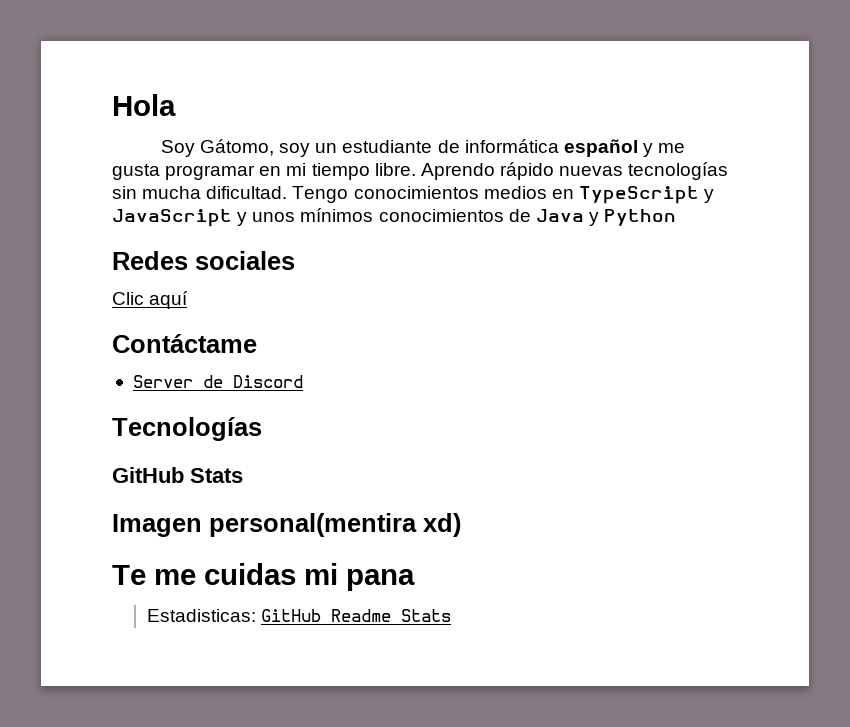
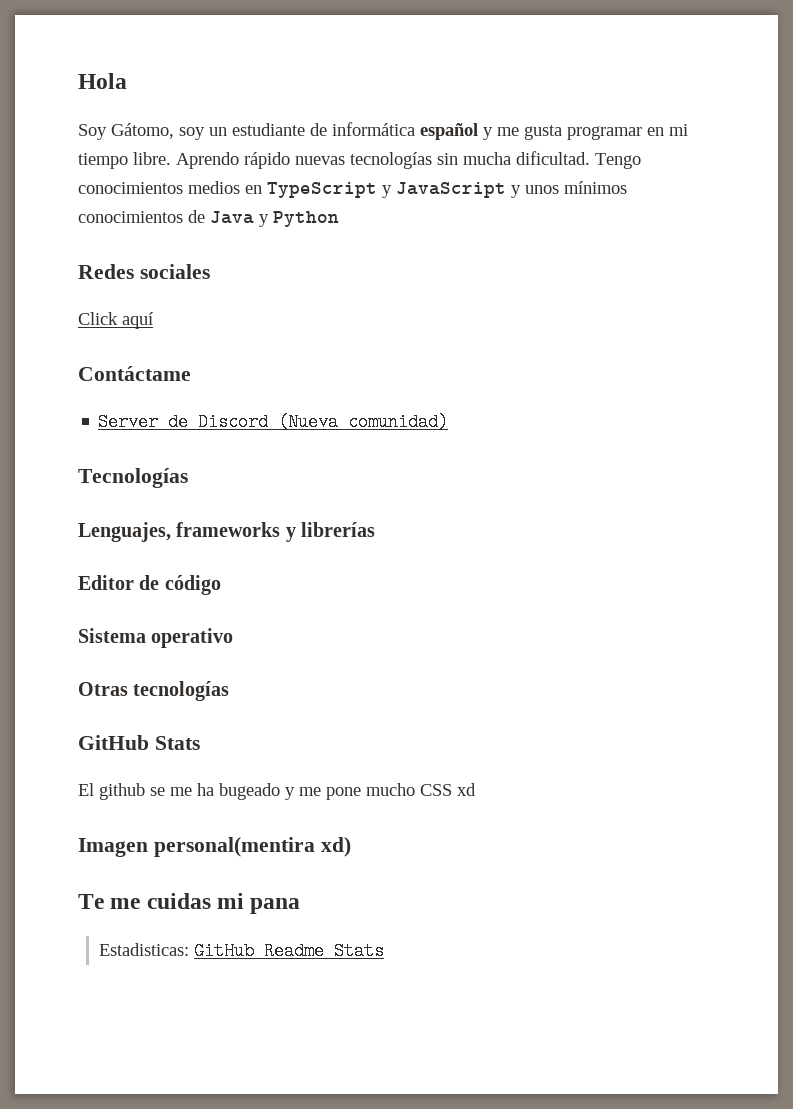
- Clic aquí
+ Click aquí
- Server de Discord
+ Server de Discord (Nueva comunidad)
+ Lenguajes, frameworks y librerías
+ Editor de código
+ Sistema operativo
+ Otras tecnologías
  GitHub Stats
+ El github se me ha bugeado y me pone mucho CSS xd

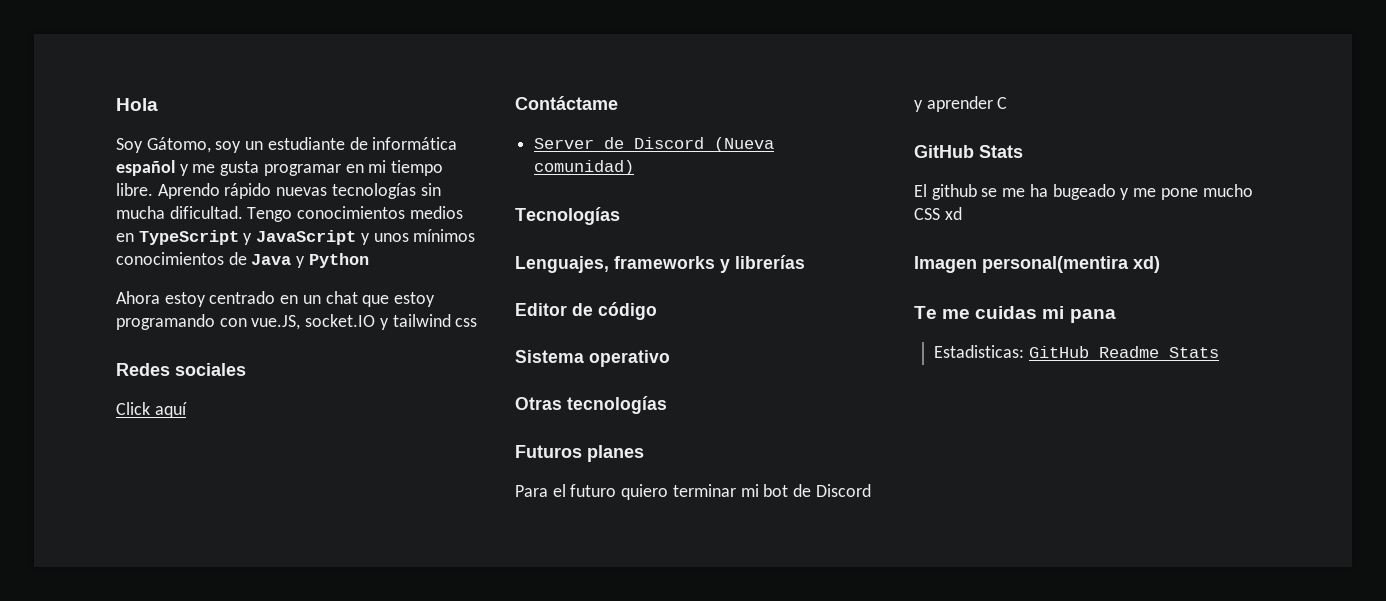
+ Ahora estoy centrado en un chat que estoy programando con vue.JS, socket.IO y tailwind css
+ Futuros planes
+ Para el futuro quiero terminar mi bot de Discord y aprender C

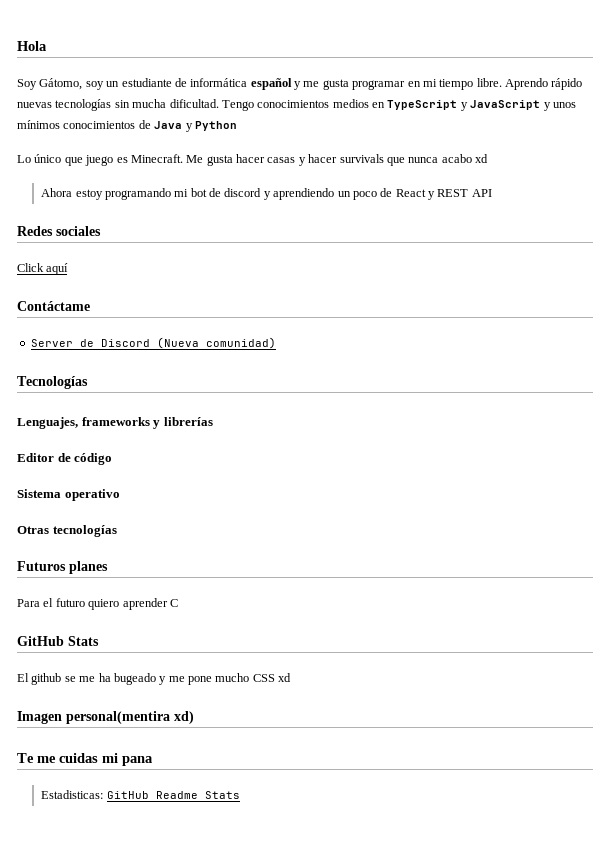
- Ahora estoy centrado en un chat que estoy programando con vue.JS, socket.IO y tailwind css
+ Lo único que juego es Minecraft. Me gusta hacer casas y hacer survivals que nunca acabo xd
+ Ahora estoy programando mi bot de discord y aprendiendo un poco de React y REST API
- Para el futuro quiero terminar mi bot de Discord y aprender C
+ Para el futuro quiero aprender C

